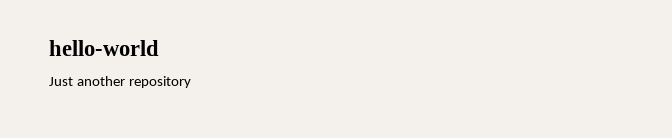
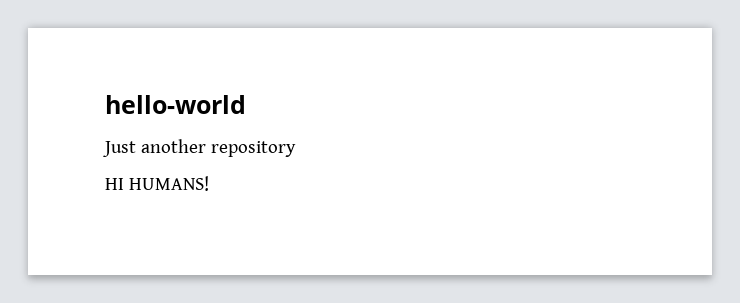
+ HI HUMANS!

